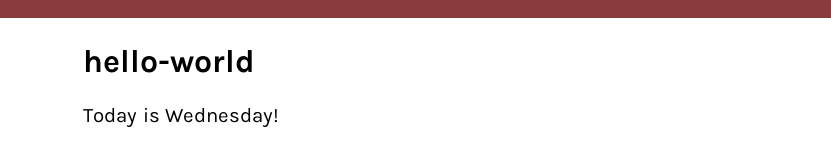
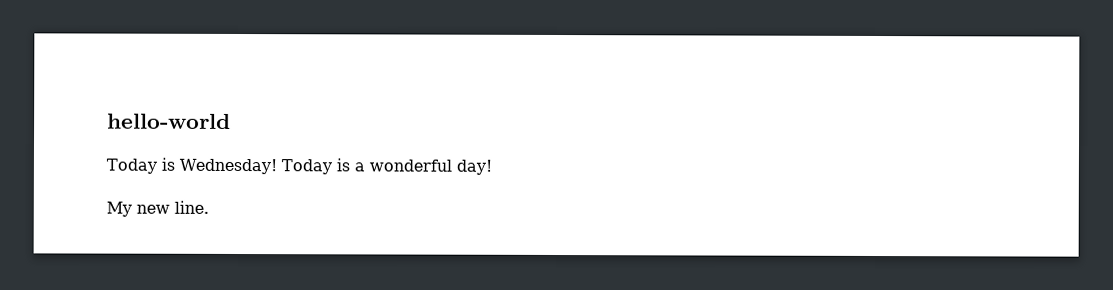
+ Today is a wonderful day!
+ My new line.

